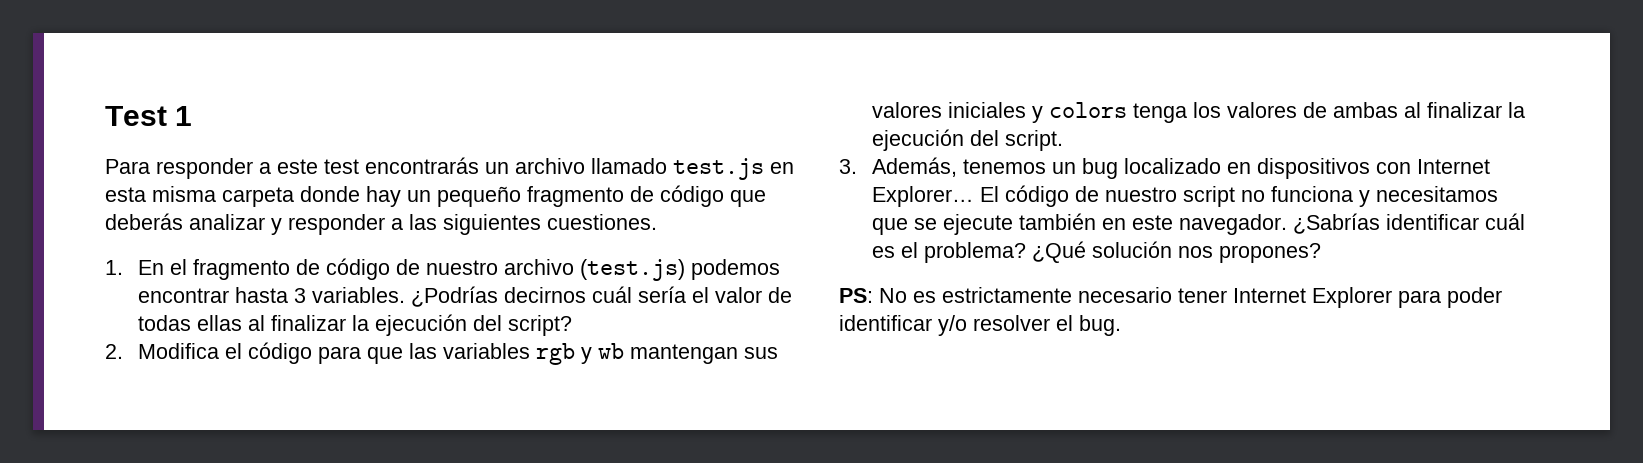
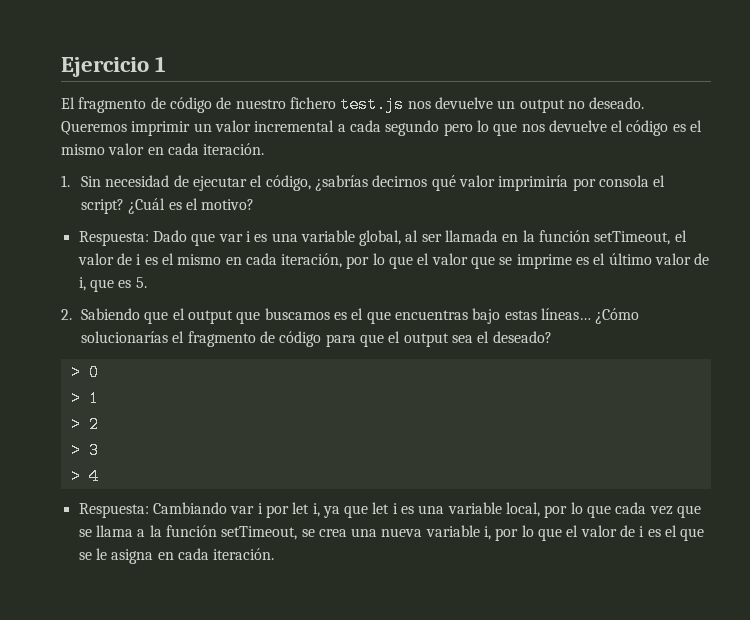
- Test 1
- Para responder a este test encontrarás un archivo llamado test.js en esta misma carpeta donde hay un pequeño fragmento de código que deberás analizar y responder a las siguientes cuestiones.
- 1. En el fragmento de código de nuestro archivo (test.js) podemos encontrar hasta 3 variables. ¿Podrías decirnos cuál sería el valor de todas ellas al finalizar la ejecución del script?
- 2. Modifica el código para que las variables rgb y wb mantengan sus valores iniciales y colors tenga los valores de ambas al finalizar la ejecución del script.
- 3. Además, tenemos un bug localizado en dispositivos con Internet Explorer… El código de nuestro script no funciona y necesitamos que se ejecute también en este navegador. ¿Sabrías identificar cuál es el problema? ¿Qué solución nos propones?
- PS: No es estrictamente necesario tener Internet Explorer para poder identificar y/o resolver el bug.
+ Ejercicio 1
+ El fragmento de código de nuestro fichero test.js nos devuelve un output no deseado. Queremos imprimir un valor incremental a cada segundo pero lo que nos devuelve el código es el mismo valor en cada iteración.
+ 1. Sin necesidad de ejecutar el código, ¿sabrías decirnos qué valor imprimiría por consola el script? ¿Cuál es el motivo?
+ Respuesta: Dado que var i es una variable global, al ser llamada en la función setTimeout, el valor de i es el mismo en cada iteración, por lo que el valor que se imprime es el último valor de i, que es 5.
+ 2. Sabiendo que el output que buscamos es el que encuentras bajo estas líneas… ¿Cómo solucionarías el fragmento de código para que el output sea el deseado?
+ > 0
+ > 1
+ > 2
+ > 3
+ > 4
+ Respuesta: Cambiando var i por let i, ya que let i es una variable local, por lo que cada vez que se llama a la función setTimeout, se crea una nueva variable i, por lo que el valor de i es el que se le asigna en cada iteración.

